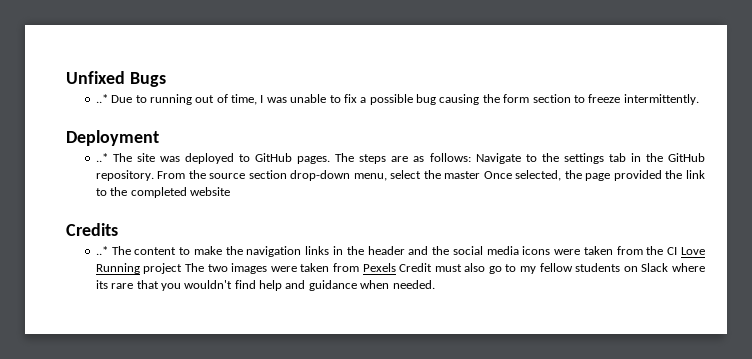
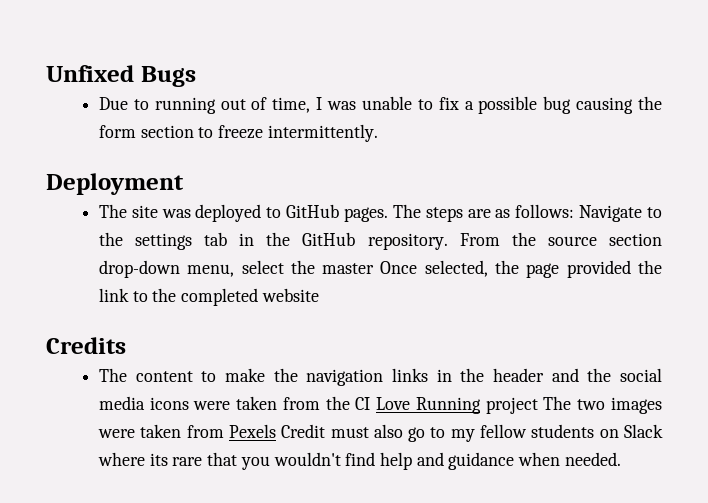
- ..* Due to running out of time, I was unable to fix a possible bug causing the form section to freeze intermittently.
+ Due to running out of time, I was unable to fix a possible bug causing the form section to freeze intermittently.
- ..* The site was deployed to GitHub pages.
+ The site was deployed to GitHub pages.
- ..* The content to make the navigation links in the header and the social media icons were taken from the CI Love Running project The two images were taken from Pexels Credit must also go to my fellow students on Slack where its rare that you wouldn't find help and guidance when needed.
+ The content to make the navigation links in the header and the social media icons were taken from the CI Love Running project The two images were taken from Pexels Credit must also go to my fellow students on Slack where its rare that you wouldn't find help and guidance when needed.

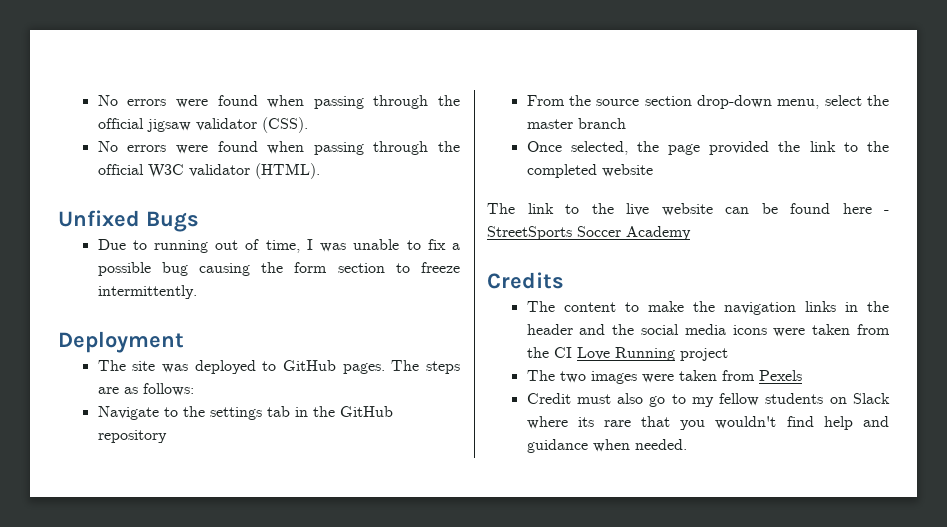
+ No errors were found when passing through the official jigsaw validator (CSS).
+ No errors were found when passing through the official W3C validator (HTML).
- The steps are as follows: Navigate to the settings tab in the GitHub repository. From the source section drop-down menu, select the master Once selected, the page provided the link to the completed website
+ The steps are as follows:
+ Navigate to the settings tab in the GitHub repository
+ From the source section drop-down menu, select the master branch
+ Once selected, the page provided the link to the completed website
+ The link to the live website can be found here - StreetSports Soccer Academy
- The content to make the navigation links in the header and the social media icons were taken from the CI Love Running project The two images were taken from Pexels Credit must also go to my fellow students on Slack where its rare that you wouldn't find help and guidance when needed.
+ The content to make the navigation links in the header and the social media icons were taken from the CI Love Running project
+ The two images were taken from Pexels
+ Credit must also go to my fellow students on Slack where its rare that you wouldn't find help and guidance when needed.

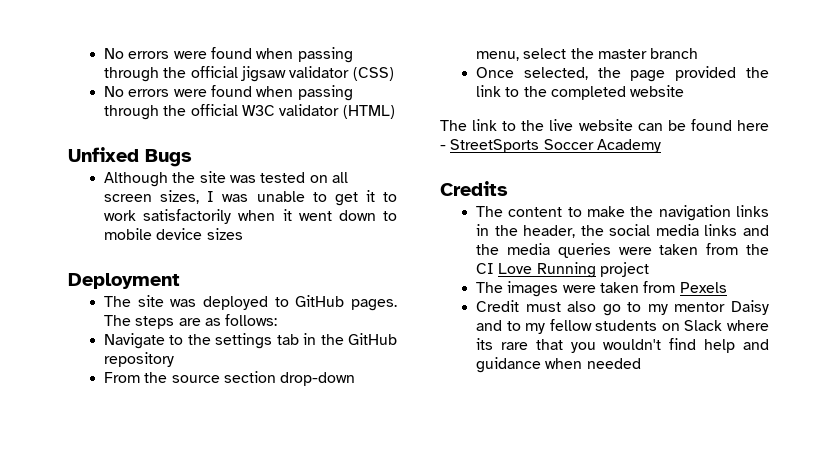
- No errors were found when passing through the official jigsaw validator (CSS).
+ No errors were found when passing through the official jigsaw validator (CSS)
- No errors were found when passing through the official W3C validator (HTML).
+ No errors were found when passing through the official W3C validator (HTML)
- Due to running out of time, I was unable to fix a possible bug causing the form section to freeze intermittently.
+ Although the site was tested on all screen sizes, I was unable to get it to work satisfactorily when it went down to mobile device sizes
- The content to make the navigation links in the header and the social media icons were taken from the CI Love Running project
+ The content to make the navigation links in the header, the social media links and the media queries were taken from the CI Love Running project
- The two images were taken from Pexels
+ The images were taken from Pexels
- Credit must also go to my fellow students on Slack where its rare that you wouldn't find help and guidance when needed.
+ Credit must also go to my mentor Daisy and to my fellow students on Slack where its rare that you wouldn't find help and guidance when needed

